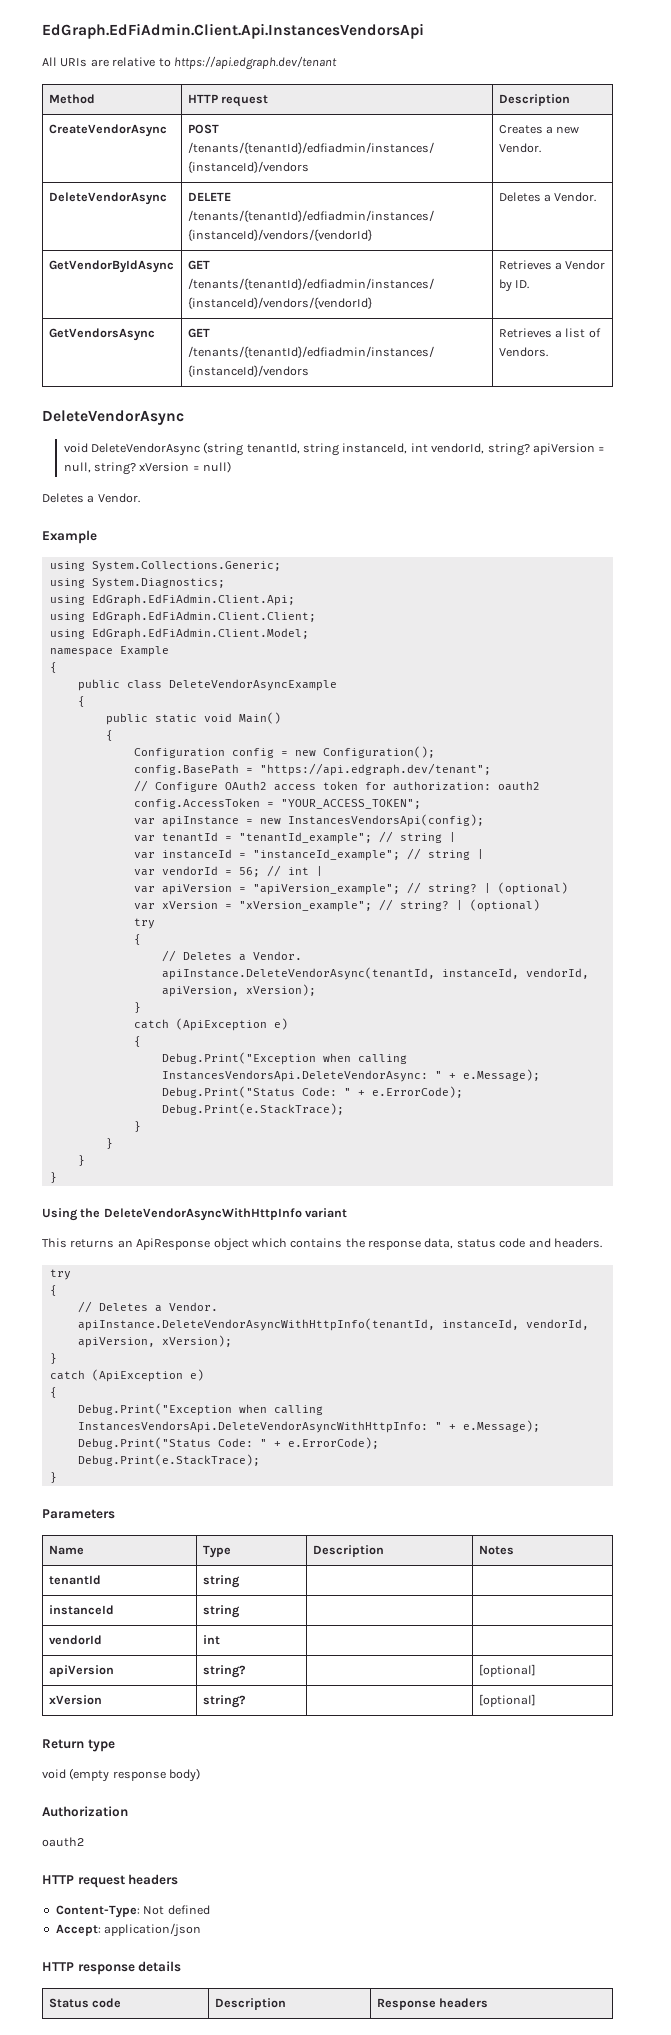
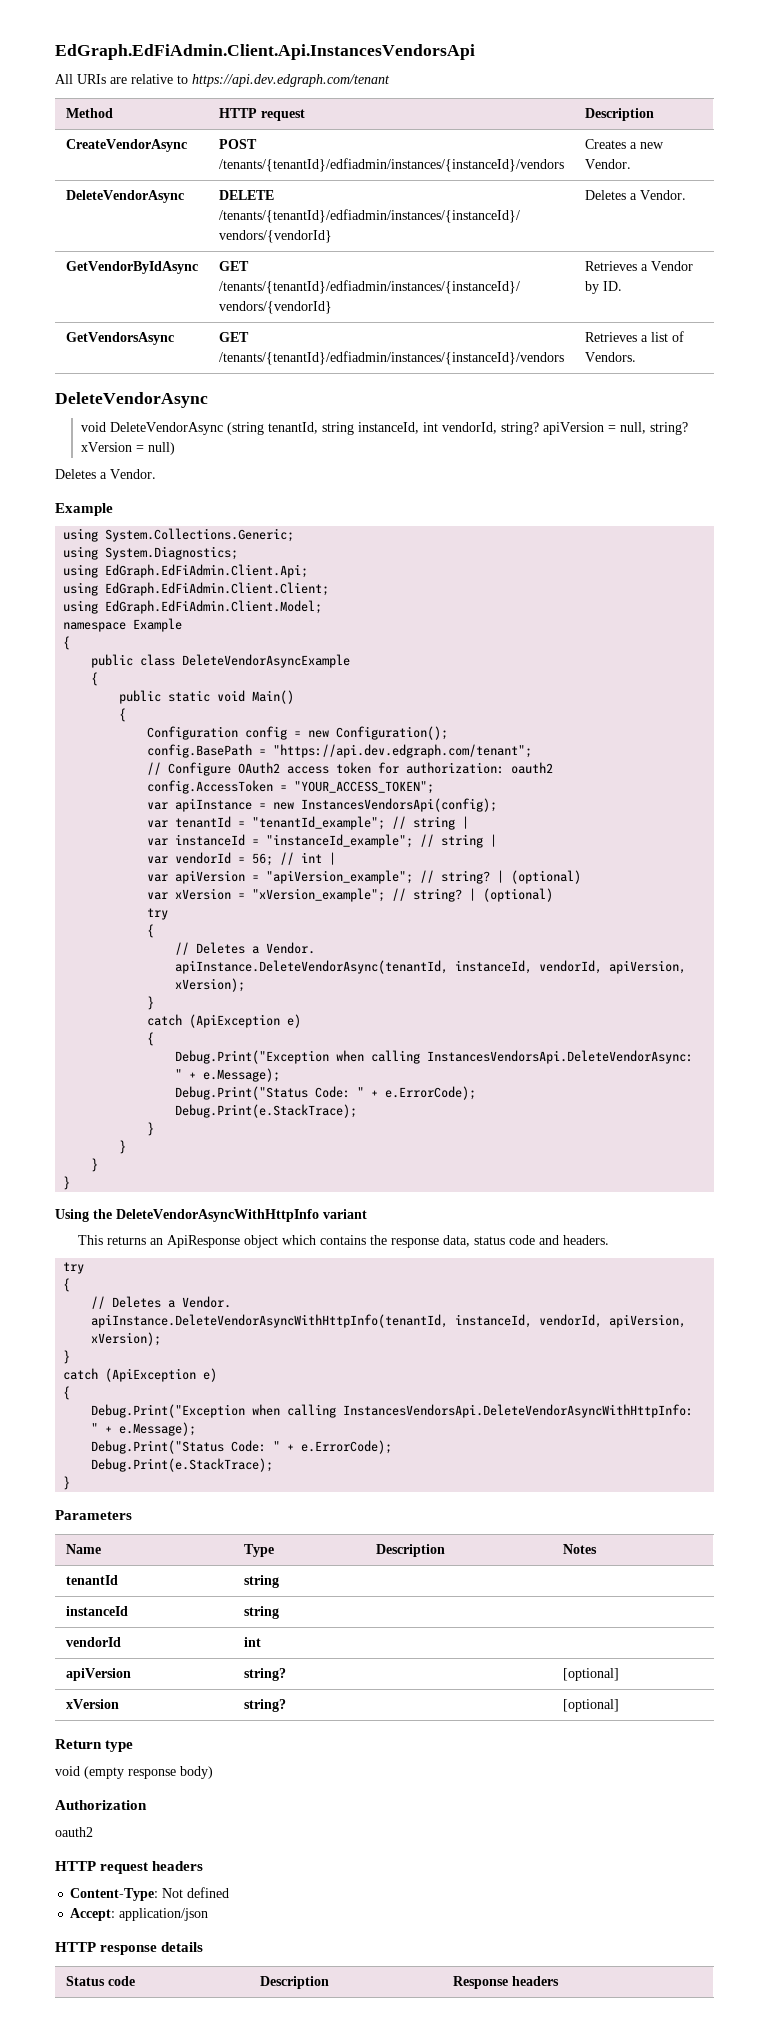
- All URIs are relative to https://api.edgraph.dev/tenant
+ All URIs are relative to https://api.dev.edgraph.com/tenant
- config.BasePath = "https://api.edgraph.dev/tenant";
+ config.BasePath = "https://api.dev.edgraph.com/tenant";

